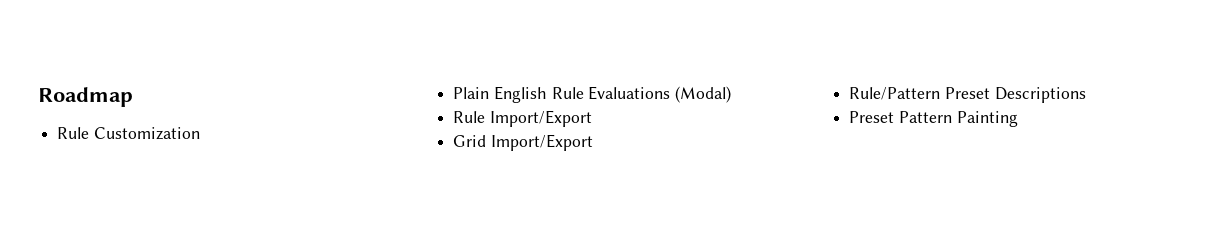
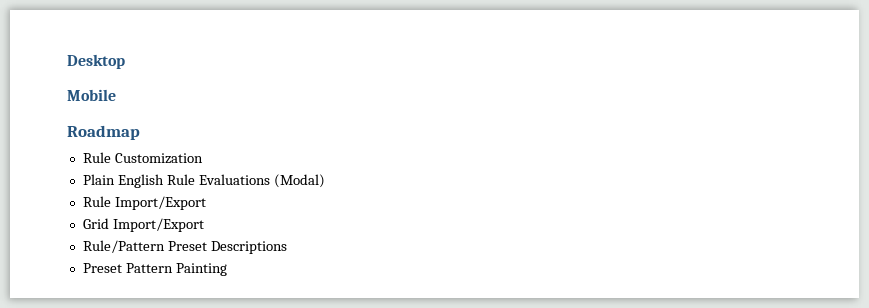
+ Desktop
+ Mobile

